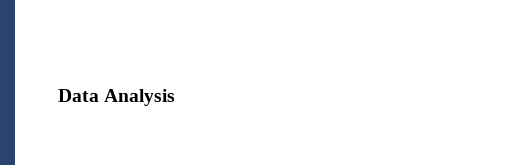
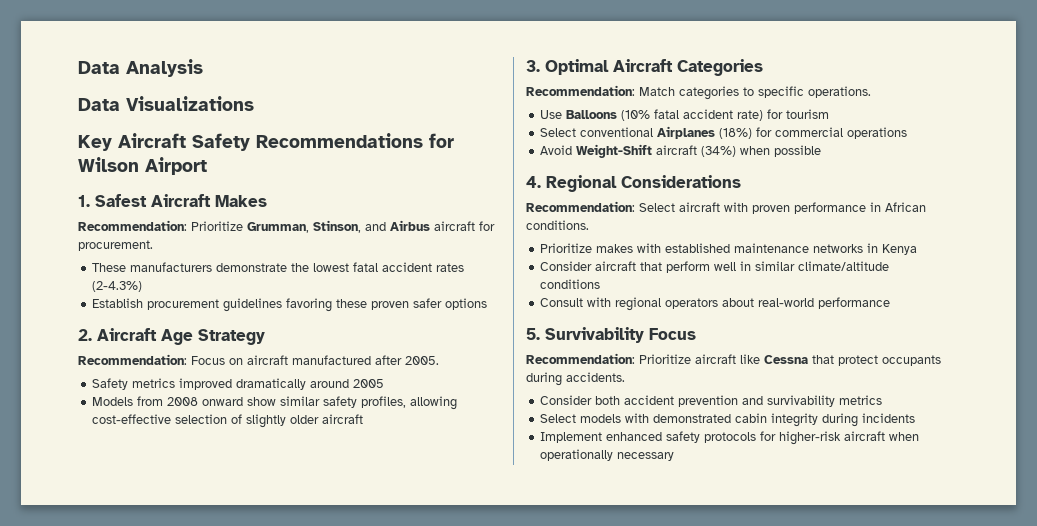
+ Data Visualizations
+ Key Aircraft Safety Recommendations for Wilson Airport
+ 1. Safest Aircraft Makes
+ Recommendation: Prioritize Grumman, Stinson, and Airbus aircraft for procurement.
+ These manufacturers demonstrate the lowest fatal accident rates (2-4.3%)
+ Establish procurement guidelines favoring these proven safer options
+ 2. Aircraft Age Strategy
+ Recommendation: Focus on aircraft manufactured after 2005.
+ Safety metrics improved dramatically around 2005
+ Models from 2008 onward show similar safety profiles, allowing cost-effective selection of slightly older aircraft
+ 3. Optimal Aircraft Categories
+ Recommendation: Match categories to specific operations.
+ Use Balloons (10% fatal accident rate) for tourism
+ Select conventional Airplanes (18%) for commercial operations
+ Avoid Weight-Shift aircraft (34%) when possible
+ 4. Regional Considerations
+ Recommendation: Select aircraft with proven performance in African conditions.
+ Prioritize makes with established maintenance networks in Kenya
+ Consider aircraft that perform well in similar climate/altitude conditions
+ Consult with regional operators about real-world performance
+ 5. Survivability Focus
+ Recommendation: Prioritize aircraft like Cessna that protect occupants during accidents.
+ Consider both accident prevention and survivability metrics
+ Select models with demonstrated cabin integrity during incidents
+ Implement enhanced safety protocols for higher-risk aircraft when operationally necessary

